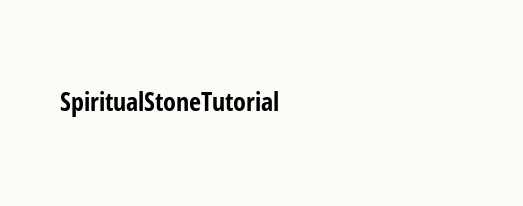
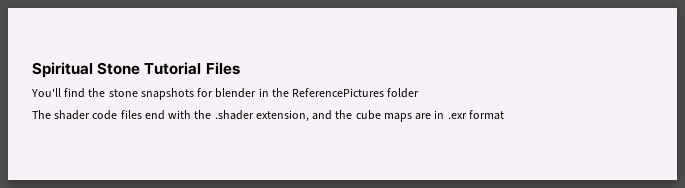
- SpiritualStoneTutorial
+ Spiritual Stone Tutorial Files
+ You'll find the stone snapshots for blender in the ReferencePictures folder
+ The shader code files end with the .shader extension, and the cube maps are in .exr format

